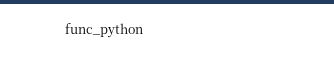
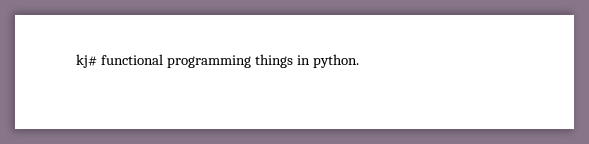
- func_python
+ kj# functional programming things in python.

